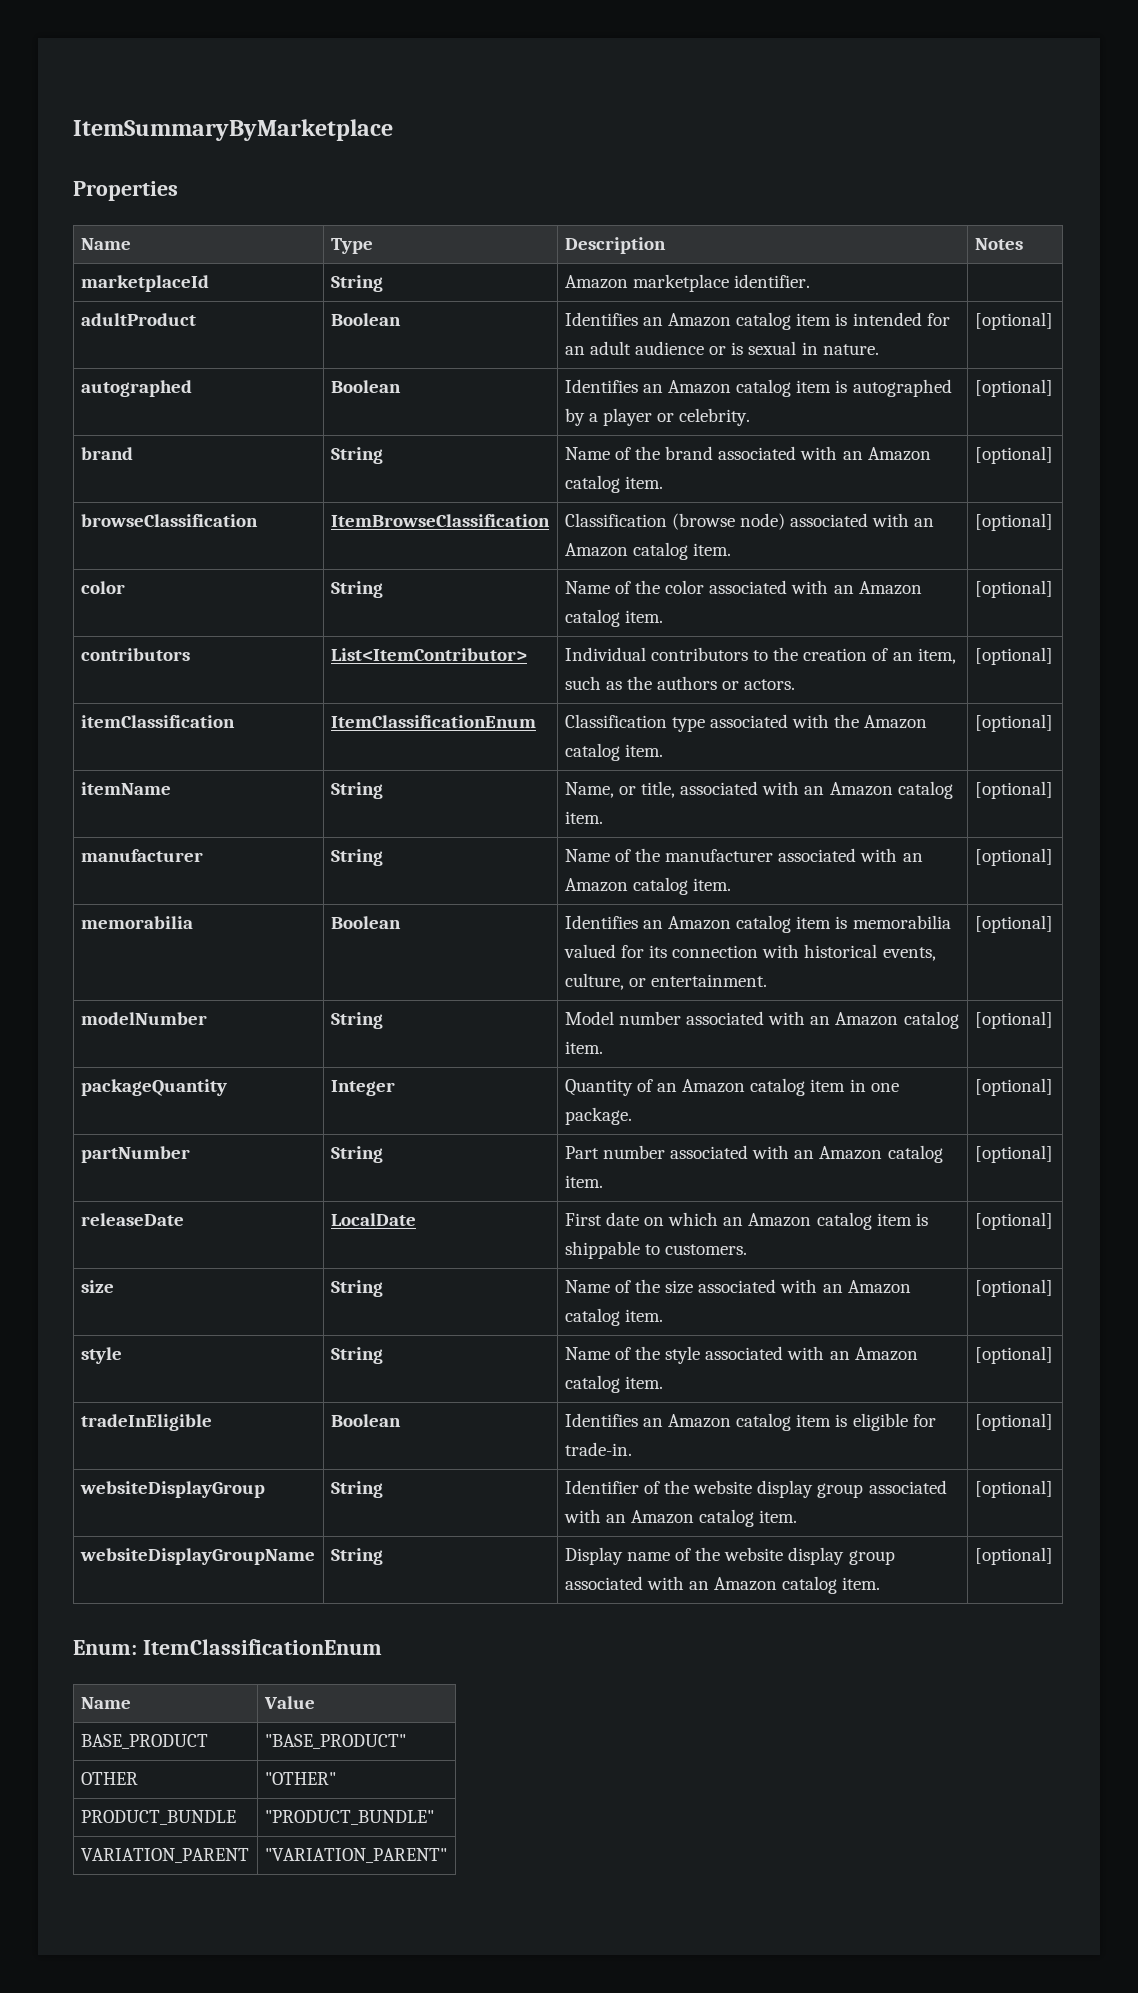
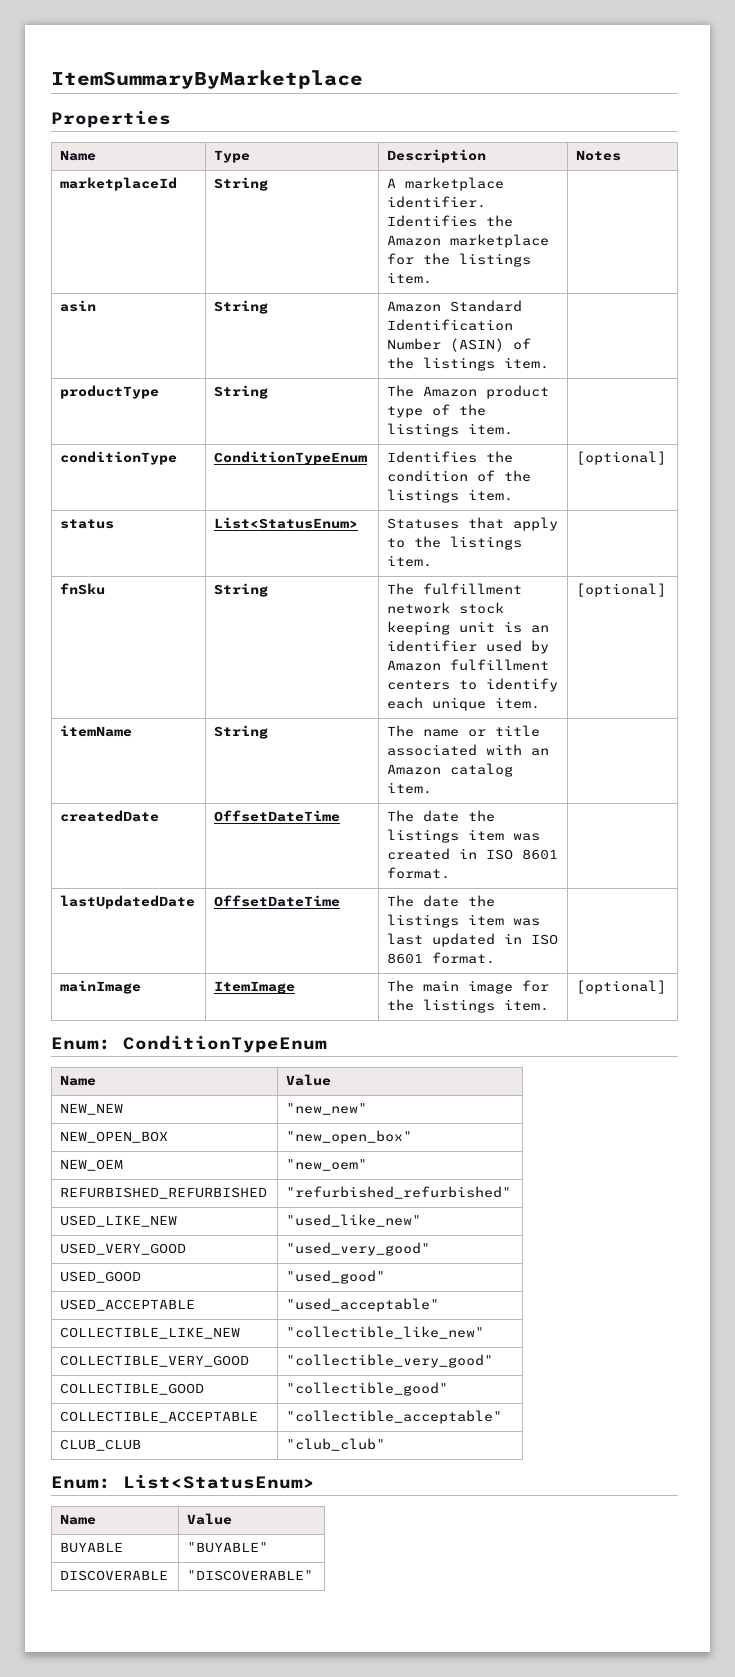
- marketplaceId | String | Amazon marketplace identifier. |
- adultProduct | Boolean | Identifies an Amazon catalog item is intended for an adult audience or is sexual in nature. | [optional]
- autographed | Boolean | Identifies an Amazon catalog item is autographed by a player or celebrity. | [optional]
- brand | String | Name of the brand associated with an Amazon catalog item. | [optional]
- browseClassification | ItemBrowseClassification | Classification (browse node) associated with an Amazon catalog item. | [optional]
- color | String | Name of the color associated with an Amazon catalog item. | [optional]
- contributors | List<ItemContributor> | Individual contributors to the creation of an item, such as the authors or actors. | [optional]
- itemClassification | ItemClassificationEnum | Classification type associated with the Amazon catalog item. | [optional]
+ marketplaceId | String | A marketplace identifier. Identifies the Amazon marketplace for the listings item. |
+ asin | String | Amazon Standard Identification Number (ASIN) of the listings item. |
+ productType | String | The Amazon product type of the listings item. |
+ conditionType | ConditionTypeEnum | Identifies the condition of the listings item. | [optional]
+ status | List<StatusEnum> | Statuses that apply to the listings item. |
+ fnSku | String | The fulfillment network stock keeping unit is an identifier used by Amazon fulfillment centers to identify each unique item. | [optional]
- itemName | String | Name, or title, associated with an Amazon catalog item. | [optional]
- manufacturer | String | Name of the manufacturer associated with an Amazon catalog item. | [optional]
- memorabilia | Boolean | Identifies an Amazon catalog item is memorabilia valued for its connection with historical events, culture, or entertainment. | [optional]
- modelNumber | String | Model number associated with an Amazon catalog item. | [optional]
- packageQuantity | Integer | Quantity of an Amazon catalog item in one package. | [optional]
- partNumber | String | Part number associated with an Amazon catalog item. | [optional]
- releaseDate | LocalDate | First date on which an Amazon catalog item is shippable to customers. | [optional]
- size | String | Name of the size associated with an Amazon catalog item. | [optional]
- style | String | Name of the style associated with an Amazon catalog item. | [optional]
- tradeInEligible | Boolean | Identifies an Amazon catalog item is eligible for trade-in. | [optional]
- websiteDisplayGroup | String | Identifier of the website display group associated with an Amazon catalog item. | [optional]
- websiteDisplayGroupName | String | Display name of the website display group associated with an Amazon catalog item. | [optional]
+ itemName | String | The name or title associated with an Amazon catalog item. |
+ createdDate | OffsetDateTime | The date the listings item was created in ISO 8601 format. |
+ lastUpdatedDate | OffsetDateTime | The date the listings item was last updated in ISO 8601 format. |
+ mainImage | ItemImage | The main image for the listings item. | [optional]
- Enum: ItemClassificationEnum
+ Enum: ConditionTypeEnum
  Name | Value
- BASE_PRODUCT | "BASE_PRODUCT"
- OTHER | "OTHER"
- PRODUCT_BUNDLE | "PRODUCT_BUNDLE"
- VARIATION_PARENT | "VARIATION_PARENT"
+ NEW_NEW | "new_new"
+ NEW_OPEN_BOX | "new_open_box"
+ NEW_OEM | "new_oem"
+ REFURBISHED_REFURBISHED | "refurbished_refurbished"
+ USED_LIKE_NEW | "used_like_new"
+ USED_VERY_GOOD | "used_very_good"
+ USED_GOOD | "used_good"
+ USED_ACCEPTABLE | "used_acceptable"
+ COLLECTIBLE_LIKE_NEW | "collectible_like_new"
+ COLLECTIBLE_VERY_GOOD | "collectible_very_good"
+ COLLECTIBLE_GOOD | "collectible_good"
+ COLLECTIBLE_ACCEPTABLE | "collectible_acceptable"
+ CLUB_CLUB | "club_club"
+ Enum: List<StatusEnum>
+ Name | Value
+ BUYABLE | "BUYABLE"
+ DISCOVERABLE | "DISCOVERABLE"

